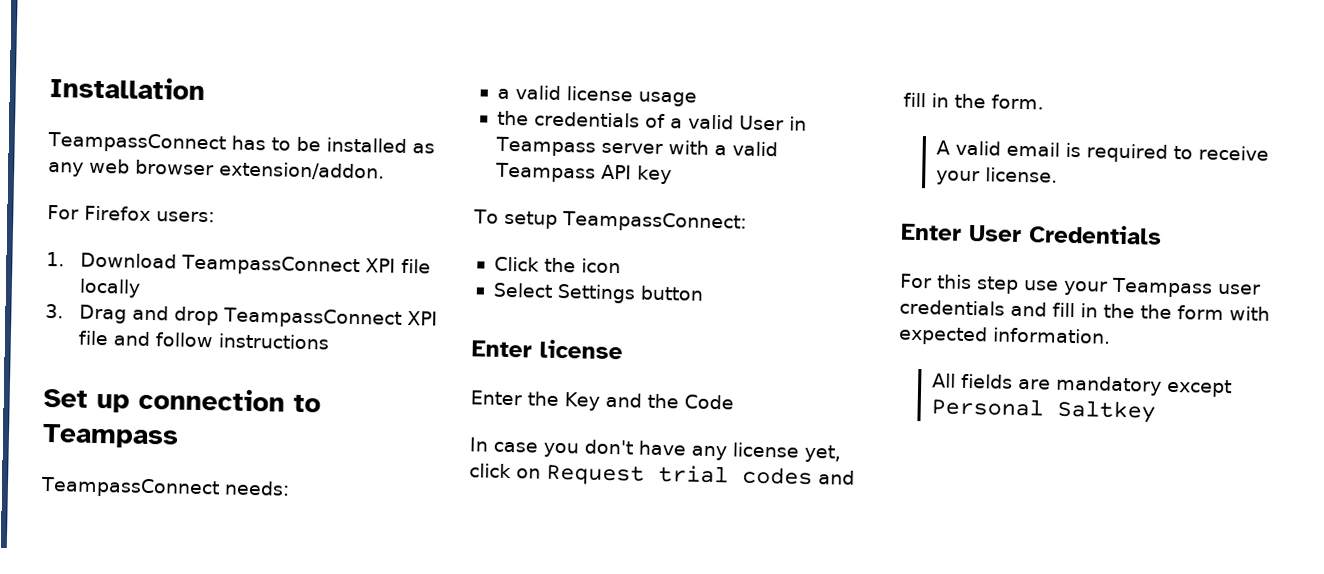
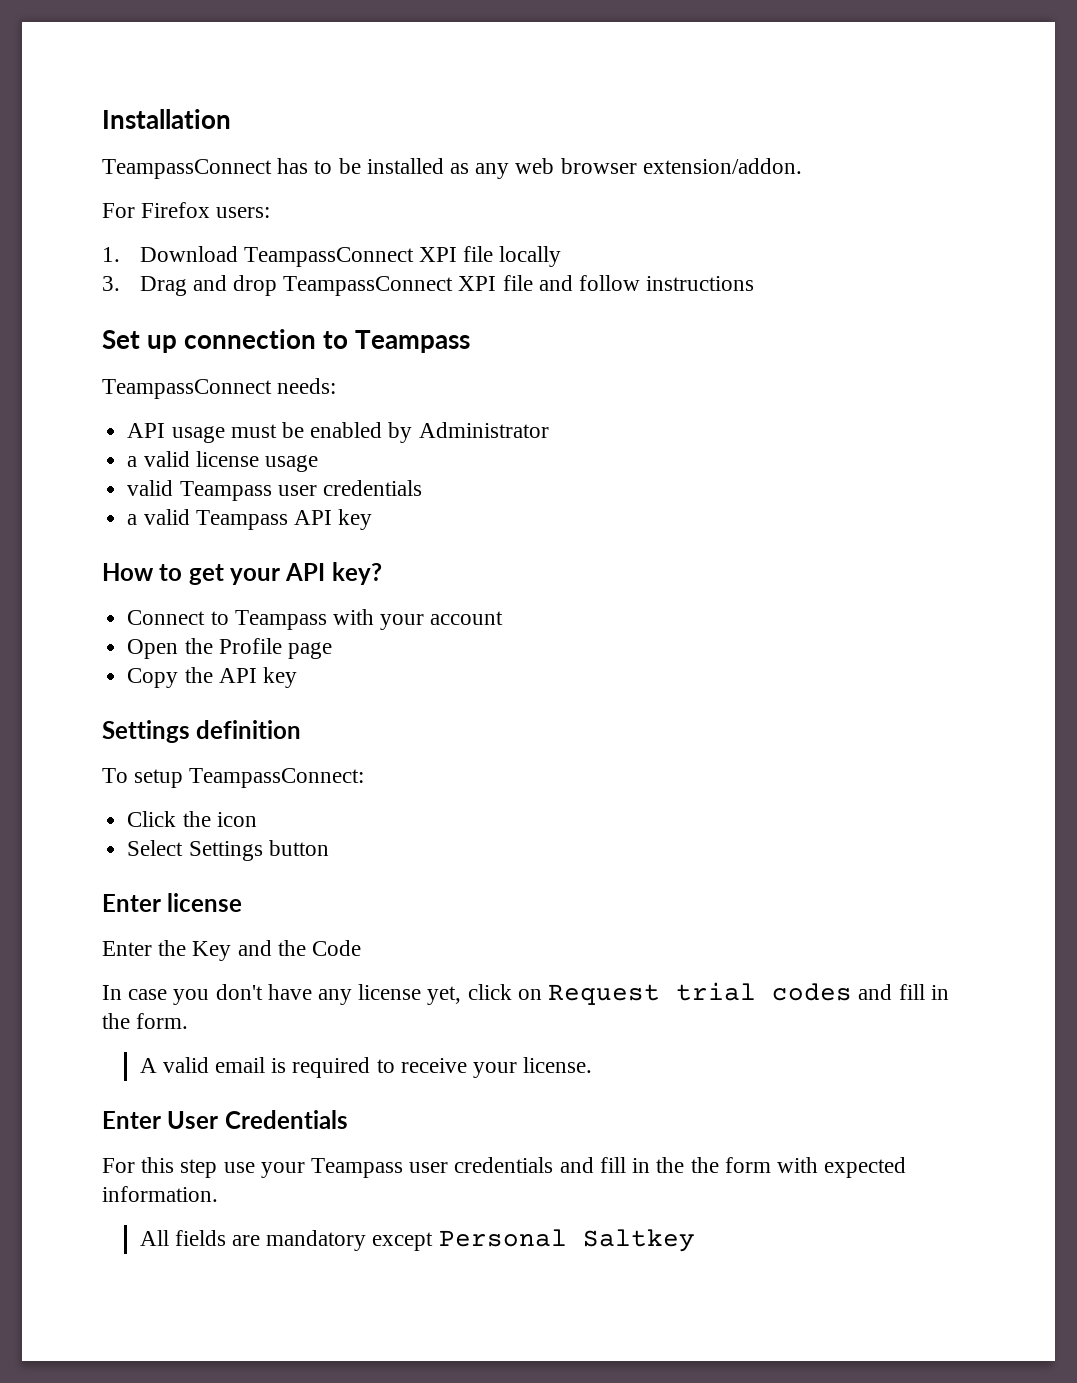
+ API usage must be enabled by Administrator
  a valid license usage
- the credentials of a valid User in Teampass server with a valid Teampass API key
+ valid Teampass user credentials
+ a valid Teampass API key
+ How to get your API key?
+ Connect to Teampass with your account
+ Open the Profile page
+ Copy the API key
+ Settings definition

